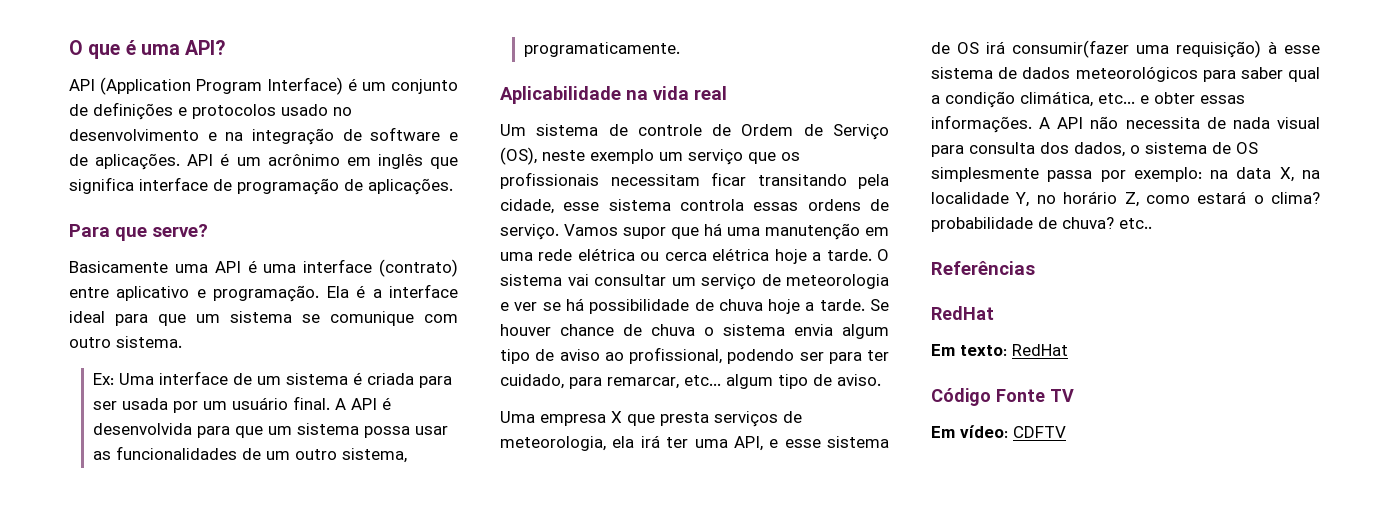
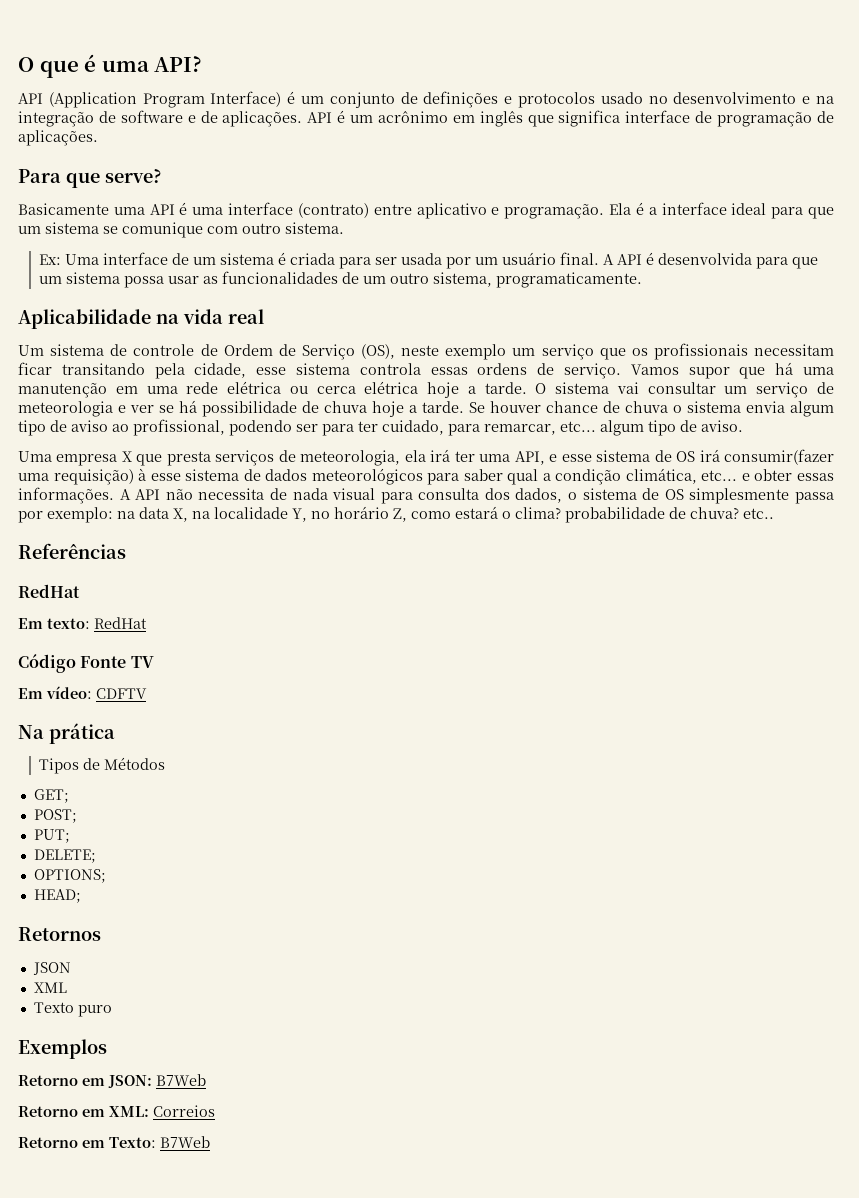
+ Na prática
+ Tipos de Métodos
+ GET;
+ POST;
+ PUT;
+ DELETE;
+ OPTIONS;
+ HEAD;
+ Retornos
+ JSON
+ XML
+ Texto puro
+ Exemplos
+ Retorno em JSON: B7Web
+ Retorno em XML: Correios
+ Retorno em Texto: B7Web

